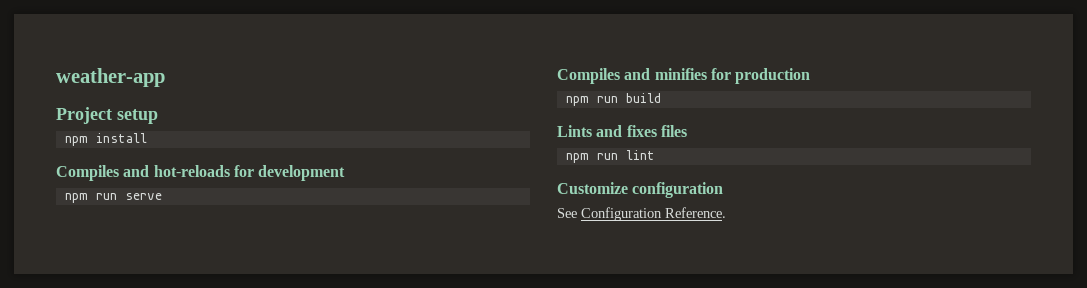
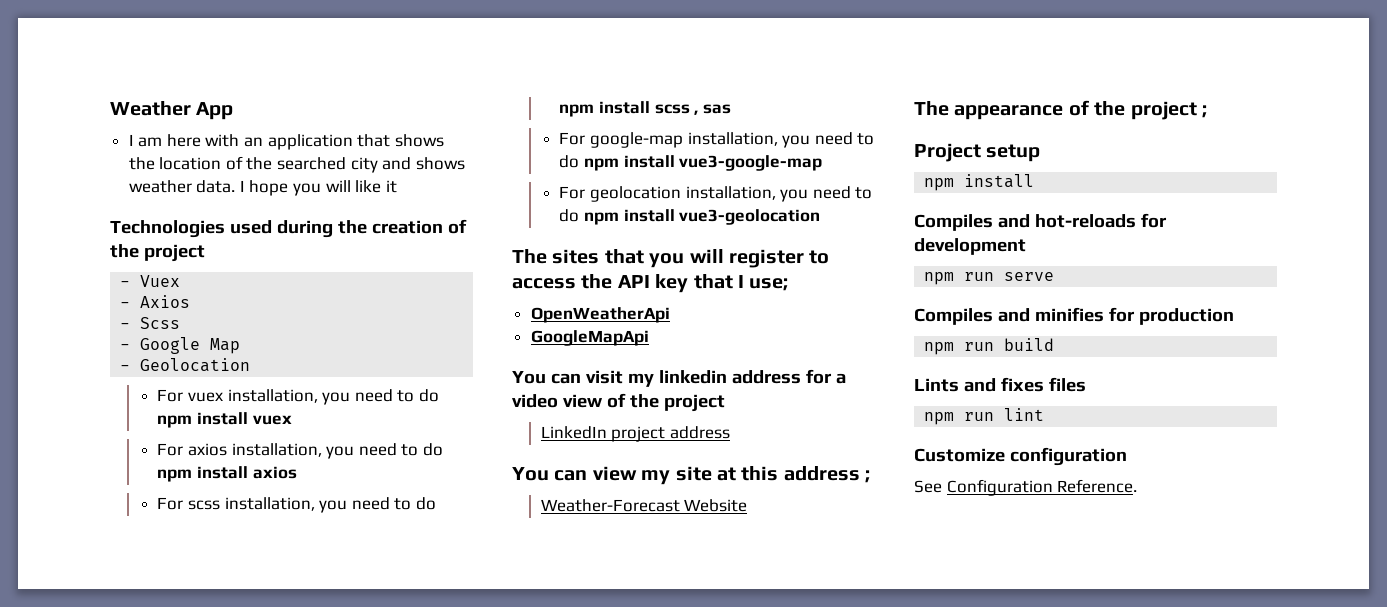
- weather-app
+ Weather App
+ I am here with an application that shows the location of the searched city and shows weather data. I hope you will like it
+ Technologies used during the creation of the project
+ - Vuex
+ - Axios
+ - Scss
+ - Google Map
+ - Geolocation
+ For vuex installation, you need to do npm install vuex
+ For axios installation, you need to do npm install axios
+ For scss installation, you need to do npm install scss , sas
+ For google-map installation, you need to do npm install vue3-google-map
+ For geolocation installation, you need to do npm install vue3-geolocation
+ The sites that you will register to access the API key that I use;
+ OpenWeatherApi
+ GoogleMapApi
+ You can visit my linkedin address for a video view of the project
+ LinkedIn project address
+ You can view my site at this address ;
+ Weather-Forecast Website
+ The appearance of the project ;

